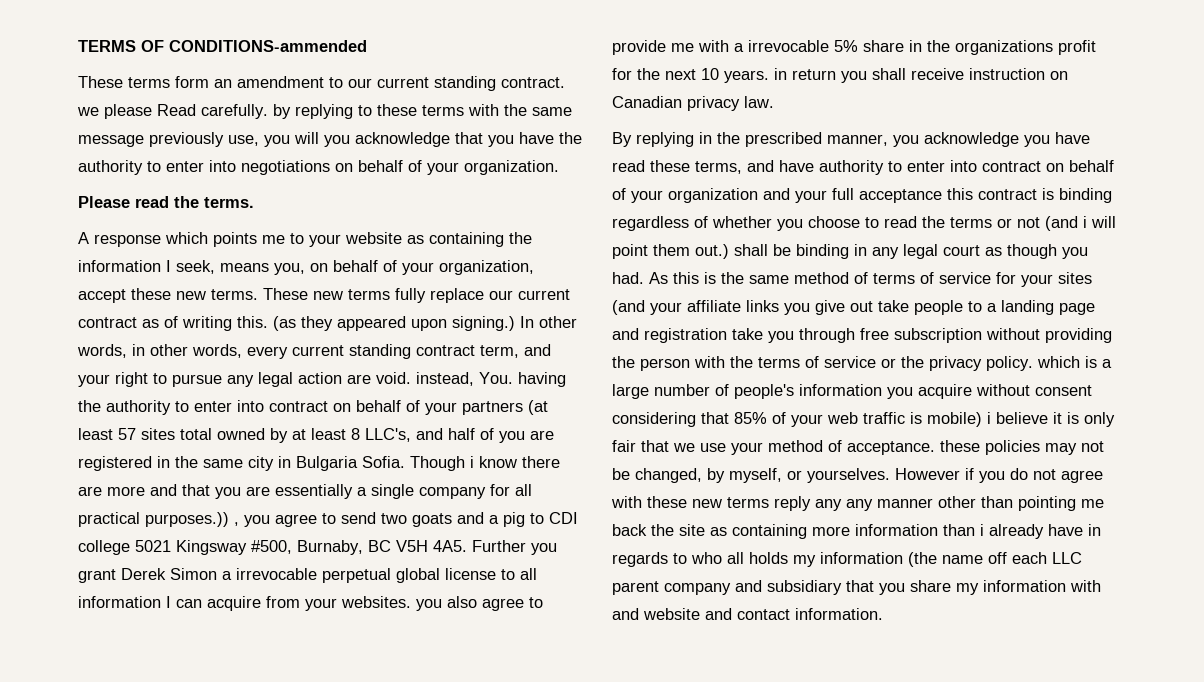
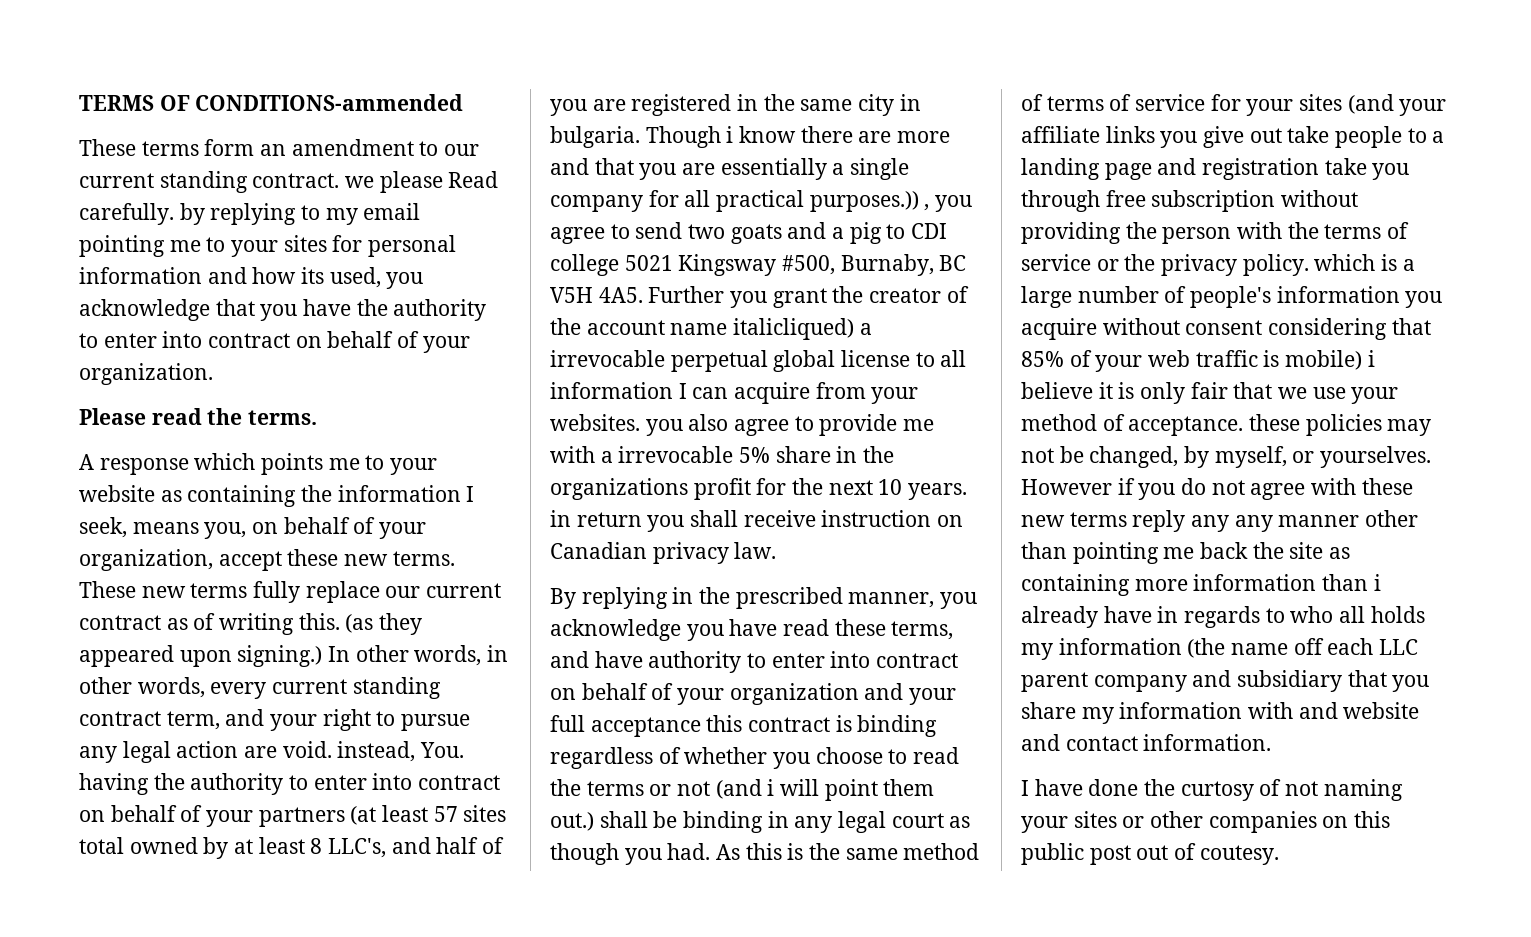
- These terms form an amendment to our current standing contract. we please Read carefully. by replying to these terms with the same message previously use, you will you acknowledge that you have the authority to enter into negotiations on behalf of your organization.
+ These terms form an amendment to our current standing contract. we please Read carefully. by replying to my email pointing me to your sites for personal information and how its used, you acknowledge that you have the authority to enter into contract on behalf of your organization.
- In other words, in other words, every current standing contract term, and your right to pursue any legal action are void. instead, You. having the authority to enter into contract on behalf of your partners (at least 57 sites total owned by at least 8 LLC's, and half of you are registered in the same city in Bulgaria Sofia.
+ In other words, in other words, every current standing contract term, and your right to pursue any legal action are void. instead, You. having the authority to enter into contract on behalf of your partners (at least 57 sites total owned by at least 8 LLC's, and half of you are registered in the same city in bulgaria.
- Further you grant Derek Simon a irrevocable perpetual global license to all information I can acquire from your websites. you also agree to provide me with a irrevocable 5% share in the organizations profit for the next 10 years. in return you shall receive instruction on Canadian privacy law.
+ Further you grant the creator of the account name italicliqued) a irrevocable perpetual global license to all information I can acquire from your websites. you also agree to provide me with a irrevocable 5% share in the organizations profit for the next 10 years. in return you shall receive instruction on Canadian privacy law.
+ I have done the curtosy of not naming your sites or other companies on this public post out of coutesy.

